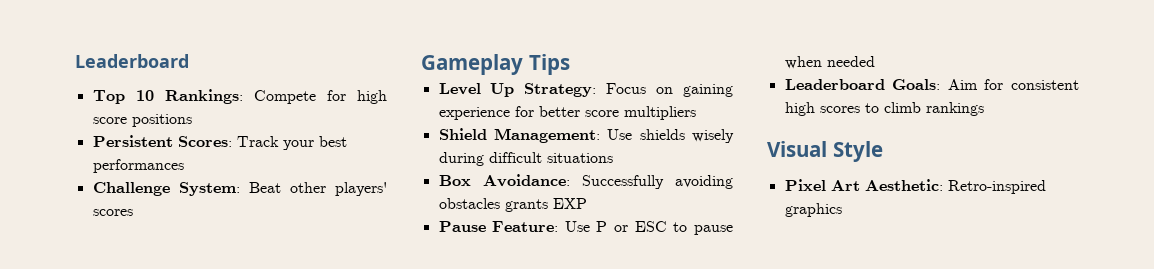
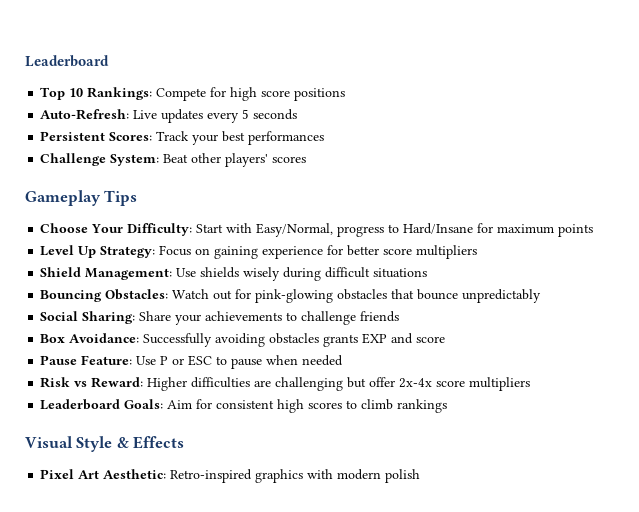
+ Auto-Refresh: Live updates every 5 seconds
+ Choose Your Difficulty: Start with Easy/Normal, progress to Hard/Insane for maximum points
+ Bouncing Obstacles: Watch out for pink-glowing obstacles that bounce unpredictably
+ Social Sharing: Share your achievements to challenge friends
- Box Avoidance: Successfully avoiding obstacles grants EXP
+ Box Avoidance: Successfully avoiding obstacles grants EXP and score
+ Risk vs Reward: Higher difficulties are challenging but offer 2x-4x score multipliers
- Visual Style
+ Visual Style & Effects
- Pixel Art Aesthetic: Retro-inspired graphics
+ Pixel Art Aesthetic: Retro-inspired graphics with modern polish

